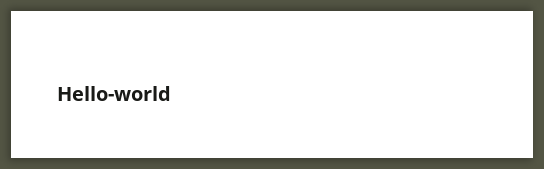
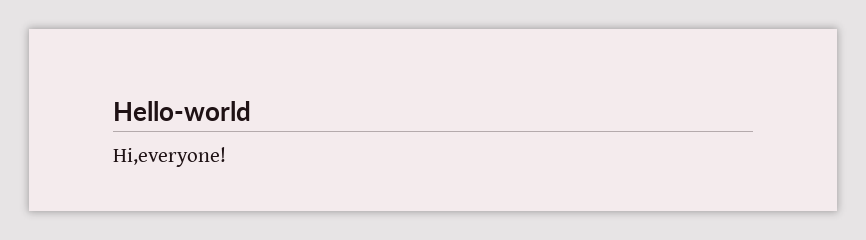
+ Hi,everyone!

